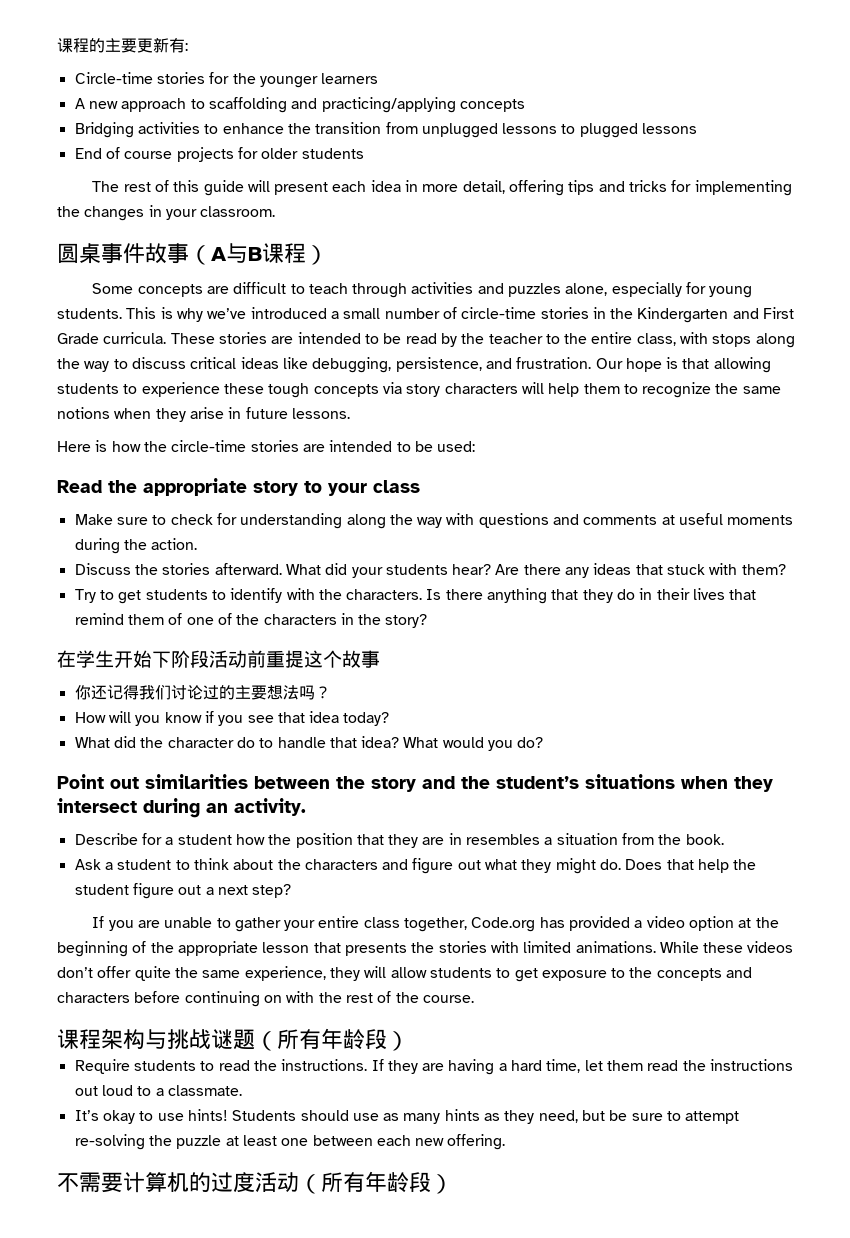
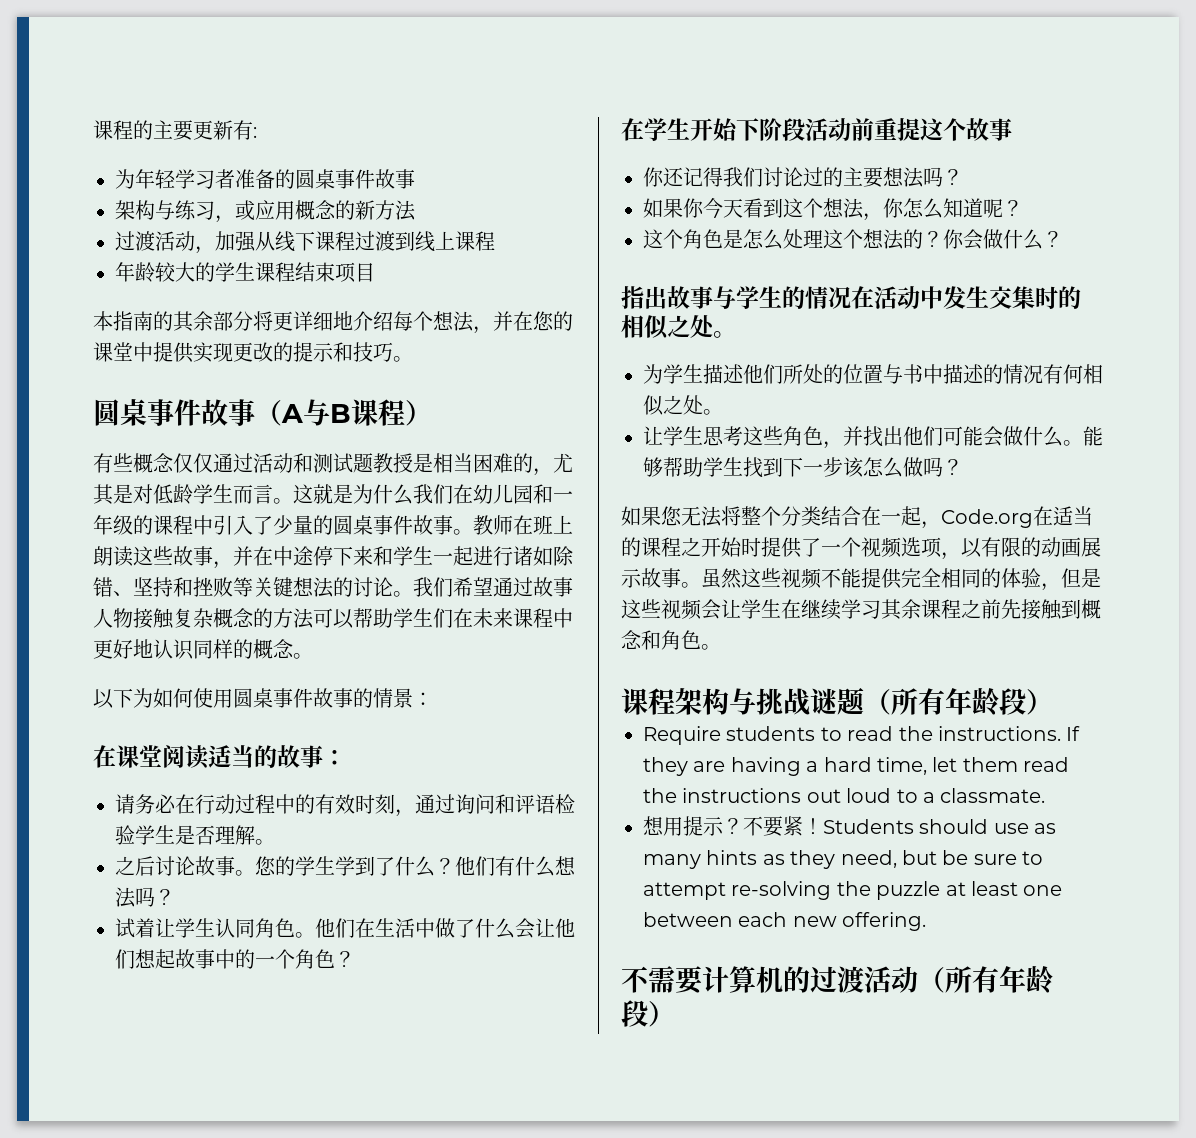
- Circle-time stories for the younger learners
- A new approach to scaffolding and practicing/applying concepts
- Bridging activities to enhance the transition from unplugged lessons to plugged lessons
- End of course projects for older students
- The rest of this guide will present each idea in more detail, offering tips and tricks for implementing the changes in your classroom.
+ 为年轻学习者准备的圆桌事件故事
+ 架构与练习，或应用概念的新方法
+ 过渡活动，加强从线下课程过渡到线上课程
+ 年龄较大的学生课程结束项目
+ 本指南的其余部分将更详细地介绍每个想法，并在您的课堂中提供实现更改的提示和技巧。
- Some concepts are difficult to teach through activities and puzzles alone, especially for young students. This is why we’ve introduced a small number of circle-time stories in the Kindergarten and First Grade curricula. These stories are intended to be read by the teacher to the entire class, with stops along the way to discuss critical ideas like debugging, persistence, and frustration. Our hope is that allowing students to experience these tough concepts via story characters will help them to recognize the same notions when they arise in future lessons.
- Here is how the circle-time stories are intended to be used:
- Read the appropriate story to your class
- Make sure to check for understanding along the way with questions and comments at useful moments during the action.
- Discuss the stories afterward. What did your students hear? Are there any ideas that stuck with them?
- Try to get students to identify with the characters. Is there anything that they do in their lives that remind them of one of the characters in the story?
+ 有些概念仅仅通过活动和测试题教授是相当困难的，尤其是对低龄学生而言。这就是为什么我们在幼儿园和一年级的课程中引入了少量的圆桌事件故事。教师在班上朗读这些故事，并在中途停下来和学生一起进行诸如除错、坚持和挫败等关键想法的讨论。我们希望通过故事人物接触复杂概念的方法可以帮助学生们在未来课程中更好地认识同样的概念。
+ 以下为如何使用圆桌事件故事的情景：
+ 在课堂阅读适当的故事：
+ 请务必在行动过程中的有效时刻，通过询问和评语检验学生是否理解。
+ 之后讨论故事。您的学生学到了什么？他们有什么想法吗？
+ 试着让学生认同角色。他们在生活中做了什么会让他们想起故事中的一个角色？
- How will you know if you see that idea today?
- What did the character do to handle that idea? What would you do?
- Point out similarities between the story and the student’s situations when they intersect during an activity.
- Describe for a student how the position that they are in resembles a situation from the book.
- Ask a student to think about the characters and figure out what they might do. Does that help the student figure out a next step?
- If you are unable to gather your entire class together, Code.org has provided a video option at the beginning of the appropriate lesson that presents the stories with limited animations. While these videos don’t offer quite the same experience, they will allow students to get exposure to the concepts and characters before continuing on with the rest of the course.
+ 如果你今天看到这个想法，你怎么知道呢？
+ 这个角色是怎么处理这个想法的？你会做什么？
+ 指出故事与学生的情况在活动中发生交集时的相似之处。
+ 为学生描述他们所处的位置与书中描述的情况有何相似之处。
+ 让学生思考这些角色，并找出他们可能会做什么。能够帮助学生找到下一步该怎么做吗？
+ 如果您无法将整个分类结合在一起，Code.org在适当的课程之开始时提供了一个视频选项，以有限的动画展示故事。虽然这些视频不能提供完全相同的体验，但是这些视频会让学生在继续学习其余课程之前先接触到概念和角色。
- It’s okay to use hints!
+ 想用提示？不要紧！
- 不需要计算机的过度活动（所有年龄段）
+ 不需要计算机的过渡活动（所有年龄段）

